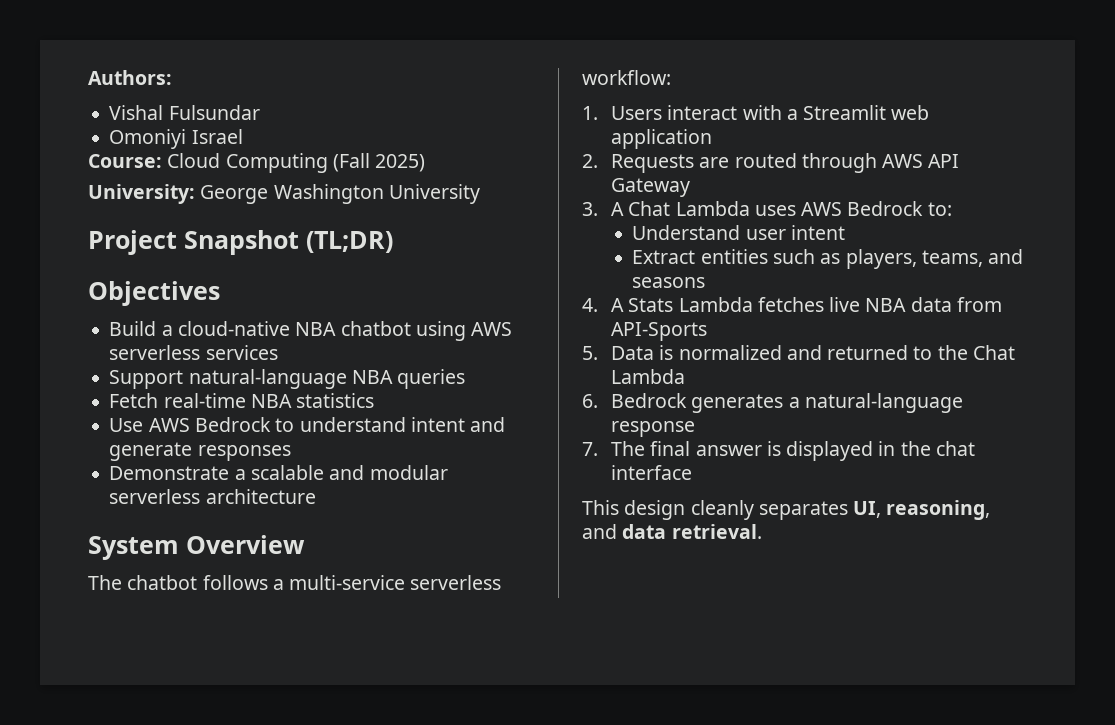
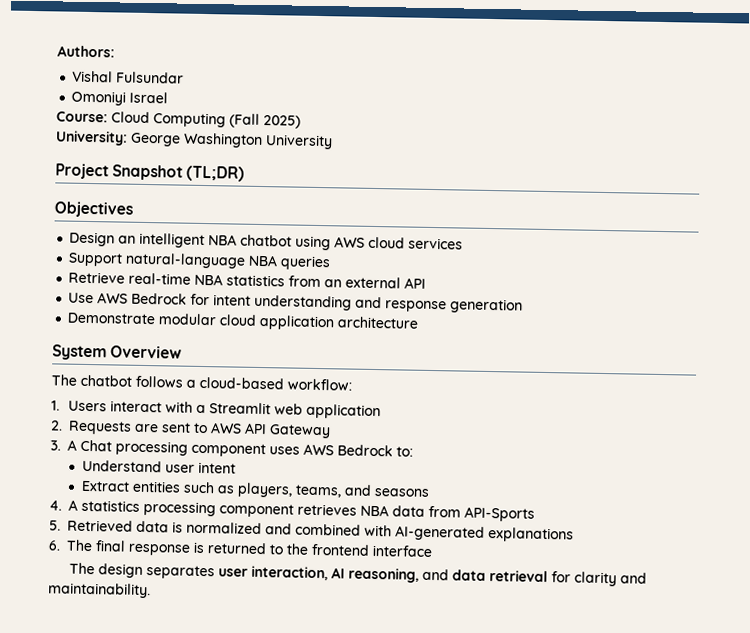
- Build a cloud-native NBA chatbot using AWS serverless services
+ Design an intelligent NBA chatbot using AWS cloud services
- Fetch real-time NBA statistics
+ Retrieve real-time NBA statistics from an external API
- Use AWS Bedrock to understand intent and generate responses
- Demonstrate a scalable and modular serverless architecture
+ Use AWS Bedrock for intent understanding and response generation
+ Demonstrate modular cloud application architecture
- The chatbot follows a multi-service serverless workflow:
+ The chatbot follows a cloud-based workflow:
- 2. Requests are routed through AWS API Gateway
+ 2. Requests are sent to AWS API Gateway
- 3. A Chat Lambda uses AWS Bedrock to:
+ 3. A Chat processing component uses AWS Bedrock to:
- 4. A Stats Lambda fetches live NBA data from API-Sports
+ 4. A statistics processing component retrieves NBA data from API-Sports
- 5. Data is normalized and returned to the Chat Lambda
- 6. Bedrock generates a natural-language response
- 7. The final answer is displayed in the chat interface
- This design cleanly separates UI, reasoning, and data retrieval.
+ 5. Retrieved data is normalized and combined with AI-generated explanations
+ 6. The final response is returned to the frontend interface
+ The design separates user interaction, AI reasoning, and data retrieval for clarity and maintainability.

